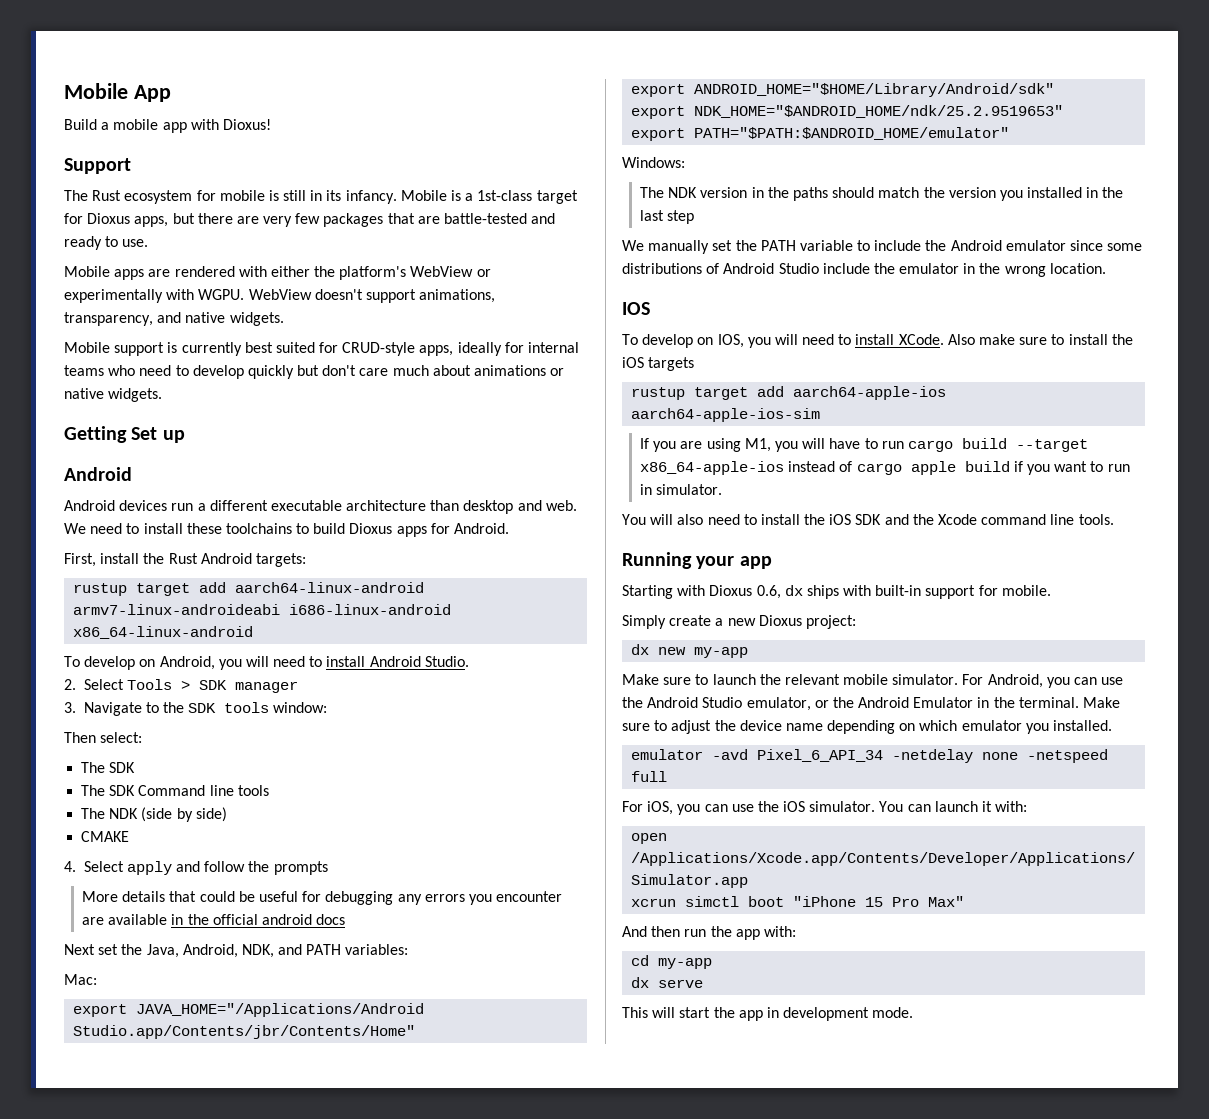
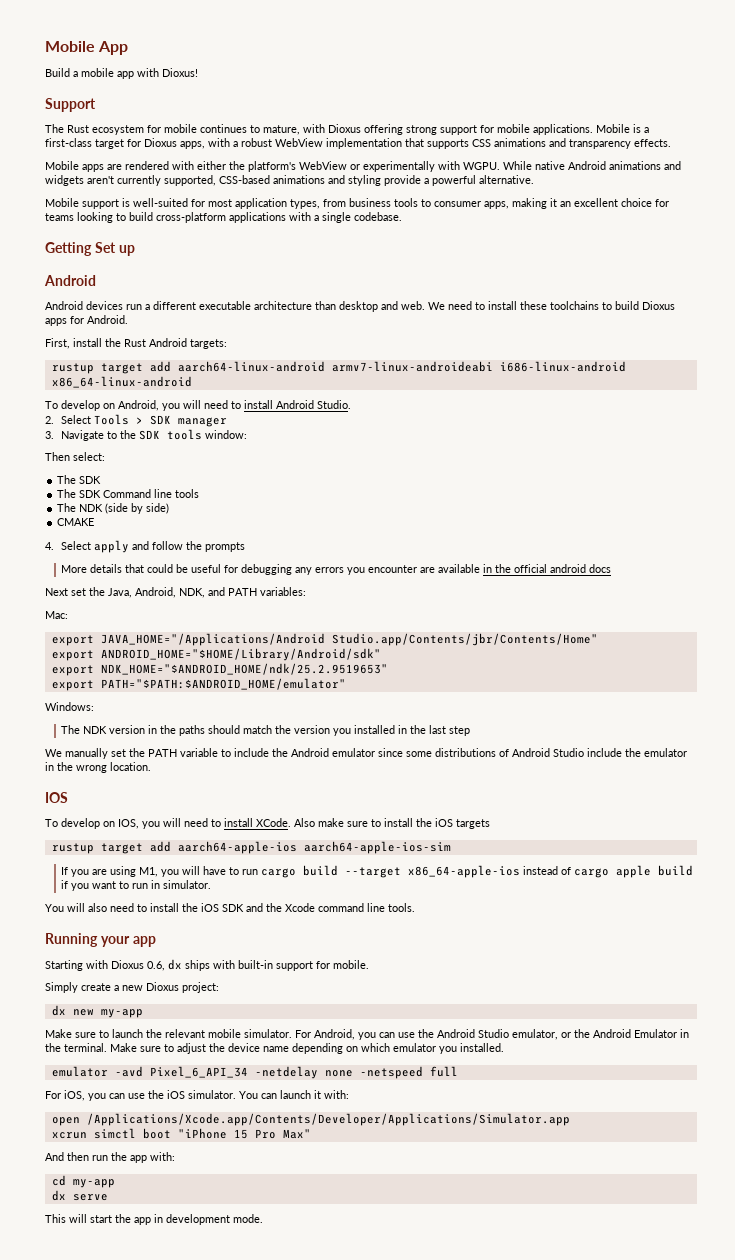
- The Rust ecosystem for mobile is still in its infancy.
+ The Rust ecosystem for mobile continues to mature, with Dioxus offering strong support for mobile applications.
- Mobile is a 1st-class target for Dioxus apps, but there are very few packages that are battle-tested and ready to use.
+ Mobile is a first-class target for Dioxus apps, with a robust WebView implementation that supports CSS animations and transparency effects.
- WebView doesn't support animations, transparency, and native widgets.
- Mobile support is currently best suited for CRUD-style apps, ideally for internal teams who need to develop quickly but don't care much about animations or native widgets.
+ While native Android animations and widgets aren't currently supported, CSS-based animations and styling provide a powerful alternative.
+ Mobile support is well-suited for most application types, from business tools to consumer apps, making it an excellent choice for teams looking to build cross-platform applications with a single codebase.

